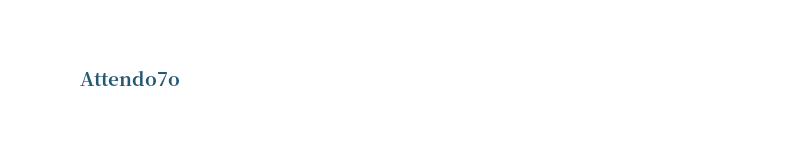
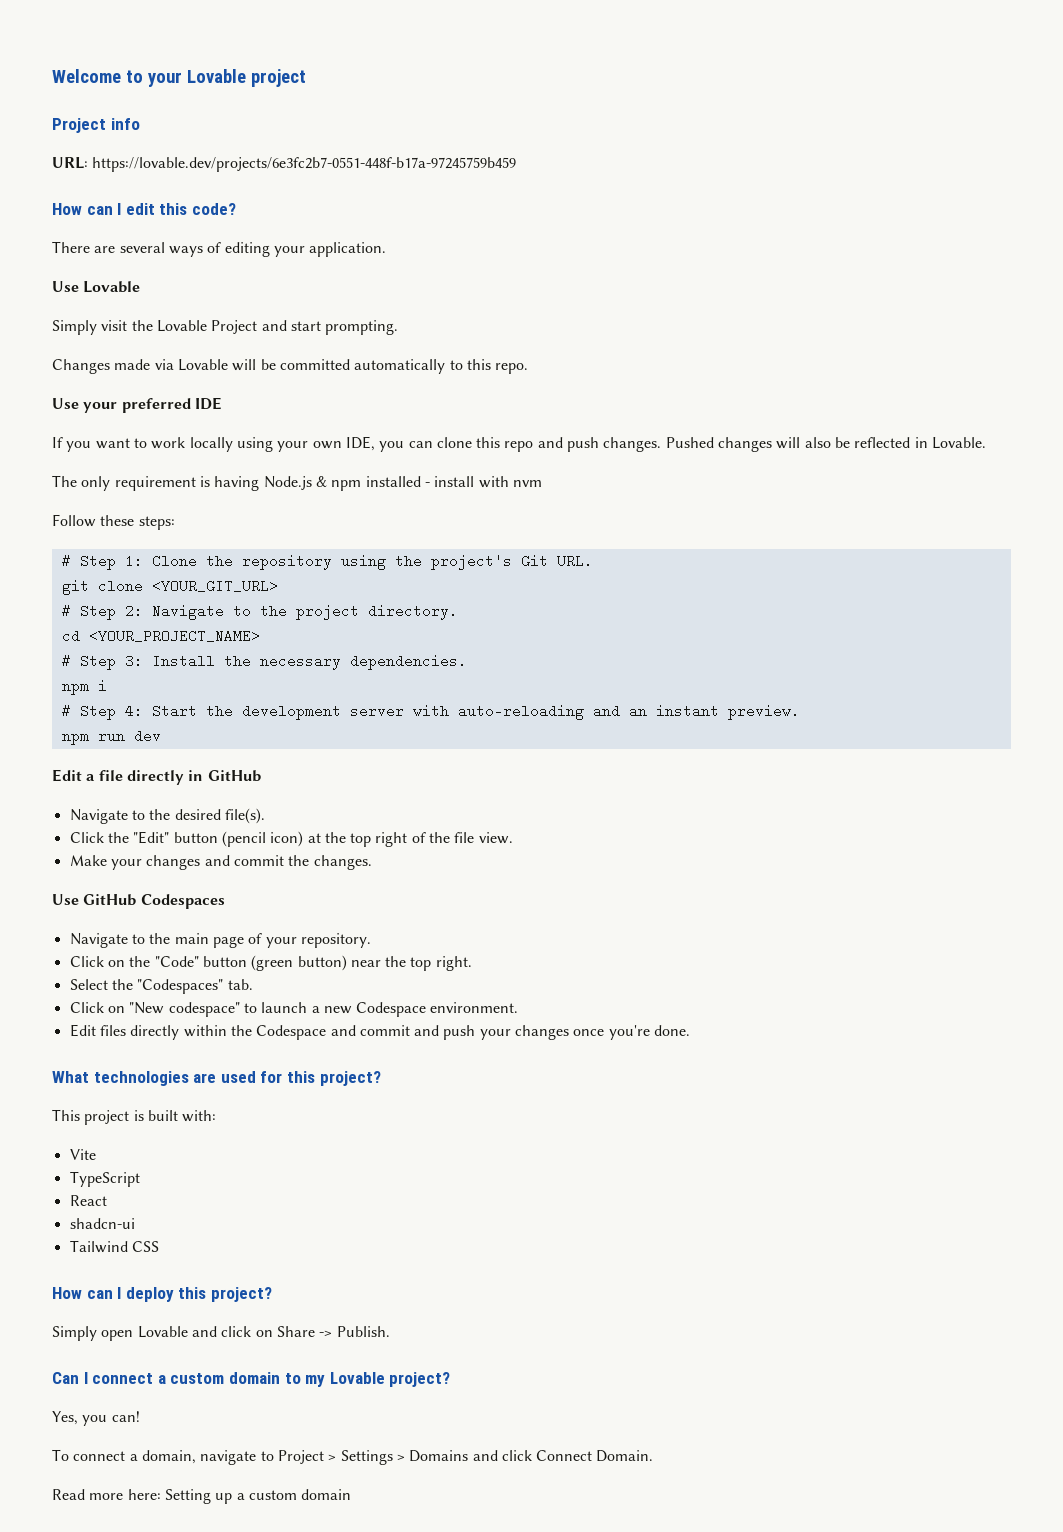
- Attendo7o
+ Welcome to your Lovable project
+ Project info
+ URL: https://lovable.dev/projects/6e3fc2b7-0551-448f-b17a-97245759b459
+ How can I edit this code?
+ There are several ways of editing your application.
+ Use Lovable
+ Simply visit the Lovable Project and start prompting.
+ Changes made via Lovable will be committed automatically to this repo.
+ Use your preferred IDE
+ If you want to work locally using your own IDE, you can clone this repo and push changes. Pushed changes will also be reflected in Lovable.
+ The only requirement is having Node.js & npm installed - install with nvm
+ Follow these steps:
+ # Step 1: Clone the repository using the project's Git URL.
+ git clone <YOUR_GIT_URL>
+ # Step 2: Navigate to the project directory.
+ cd <YOUR_PROJECT_NAME>
+ # Step 3: Install the necessary dependencies.
+ npm i
+ # Step 4: Start the development server with auto-reloading and an instant preview.
+ npm run dev
+ Edit a file directly in GitHub
+ Navigate to the desired file(s).
+ Click the "Edit" button (pencil icon) at the top right of the file view.
+ Make your changes and commit the changes.
+ Use GitHub Codespaces
+ Navigate to the main page of your repository.
+ Click on the "Code" button (green button) near the top right.
+ Select the "Codespaces" tab.
+ Click on "New codespace" to launch a new Codespace environment.
+ Edit files directly within the Codespace and commit and push your changes once you're done.
+ What technologies are used for this project?
+ This project is built with:
+ Vite
+ TypeScript
+ React
+ shadcn-ui
+ Tailwind CSS
+ How can I deploy this project?
+ Simply open Lovable and click on Share -> Publish.
+ Can I connect a custom domain to my Lovable project?
+ Yes, you can!
+ To connect a domain, navigate to Project > Settings > Domains and click Connect Domain.
+ Read more here: Setting up a custom domain

